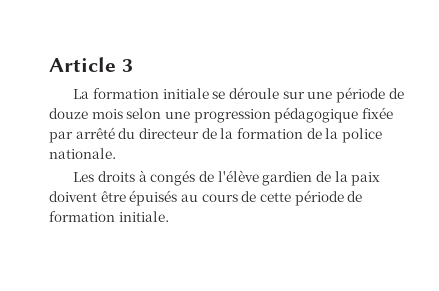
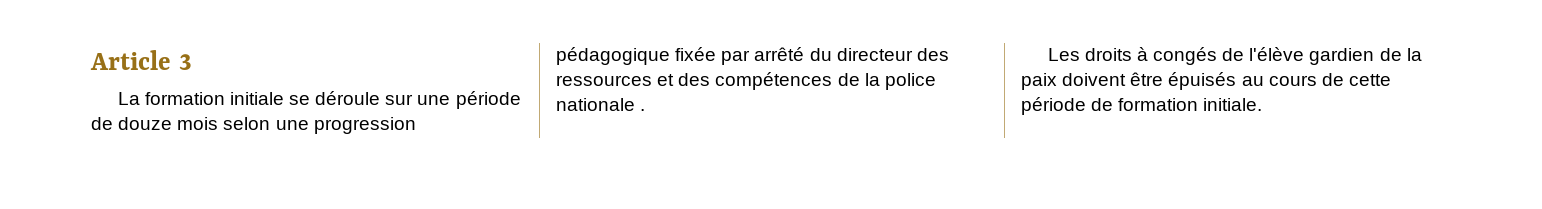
- La formation initiale se déroule sur une période de douze mois selon une progression pédagogique fixée par arrêté du directeur de la formation de la police nationale.
+ La formation initiale se déroule sur une période de douze mois selon une progression pédagogique fixée par arrêté du directeur des ressources et des compétences de la police nationale .

